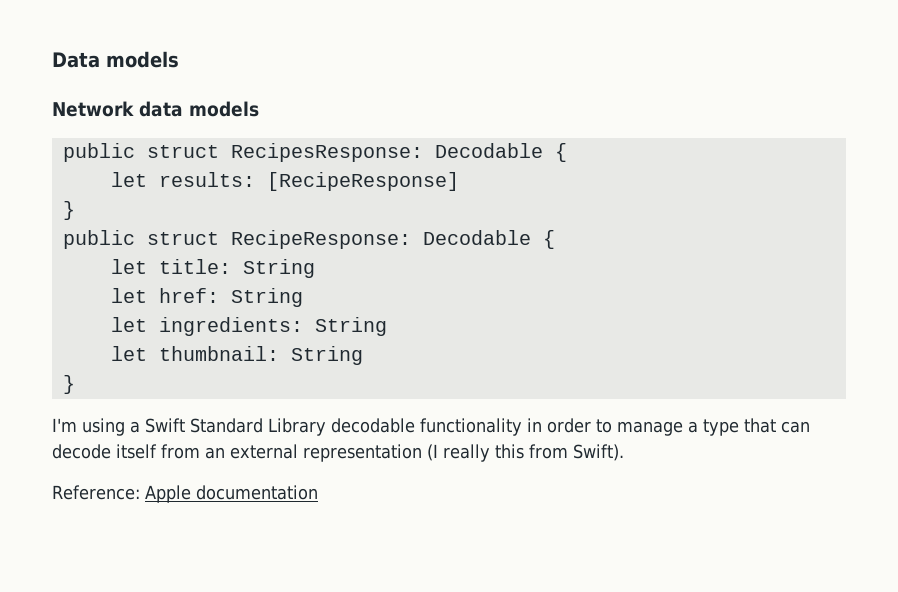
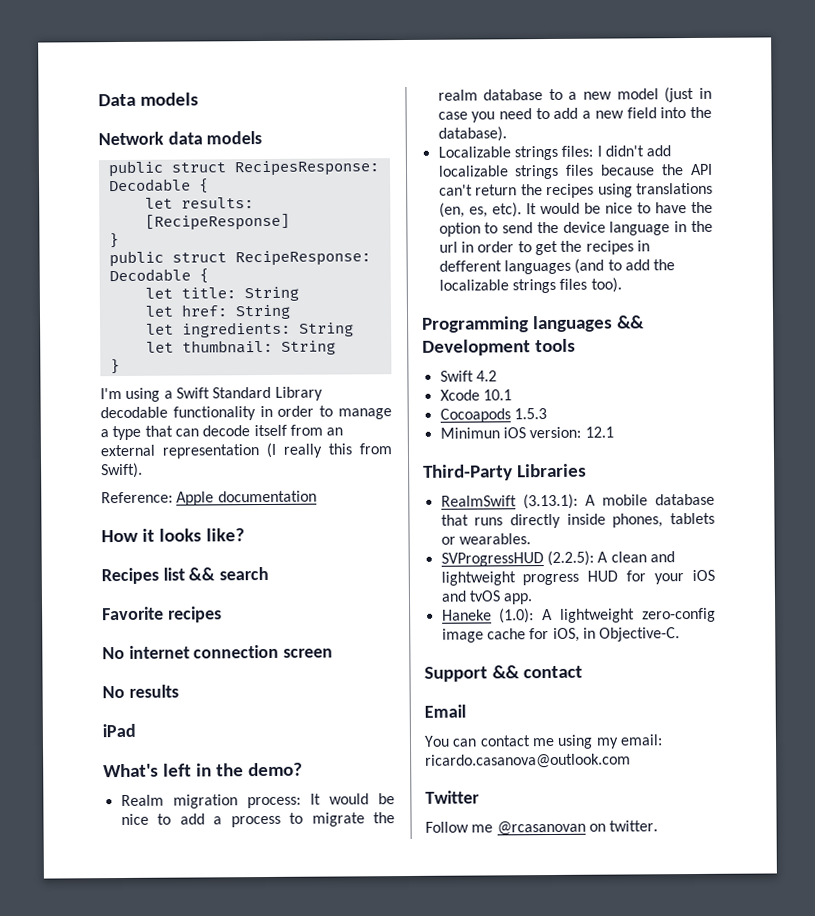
+ How it looks like?
+ Recipes list && search
+ Favorite recipes
+ No internet connection screen
+ No results
+ iPad
+ What's left in the demo?
+ Realm migration process: It would be nice to add a process to migrate the realm database to a new model (just in case you need to add a new field into the database).
+ Localizable strings files: I didn't add localizable strings files because the API can't return the recipes using translations (en, es, etc). It would be nice to have the option to send the device language in the url in order to get the recipes in defferent languages (and to add the localizable strings files too).
+ Programming languages && Development tools
+ Swift 4.2
+ Xcode 10.1
+ Cocoapods 1.5.3
+ Minimun iOS version: 12.1
+ Third-Party Libraries
+ RealmSwift (3.13.1): A mobile database that runs directly inside phones, tablets or wearables.
+ SVProgressHUD (2.2.5): A clean and lightweight progress HUD for your iOS and tvOS app.
+ Haneke (1.0): A lightweight zero-config image cache for iOS, in Objective-C.
+ Support && contact
+ Email
+ You can contact me using my email: ricardo.casanova@outlook.com
+ Twitter
+ Follow me @rcasanovan on twitter.

